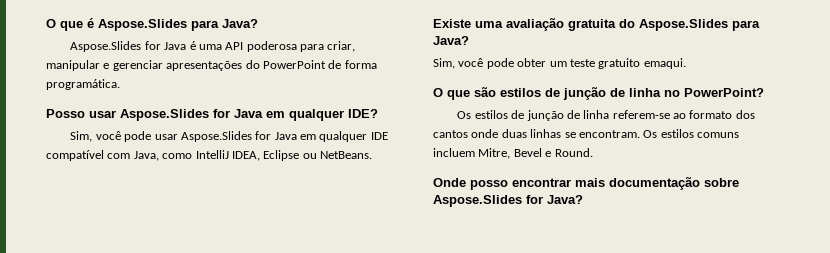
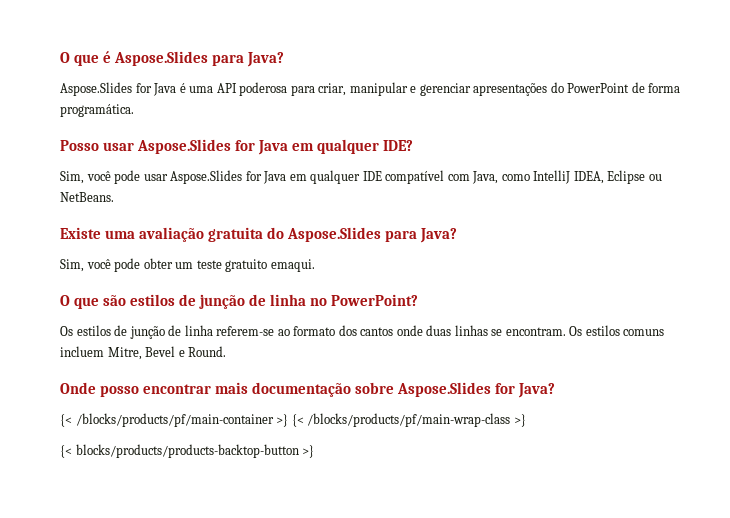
+ {< /blocks/products/pf/main-container >} {< /blocks/products/pf/main-wrap-class >}
+ {< blocks/products/products-backtop-button >}

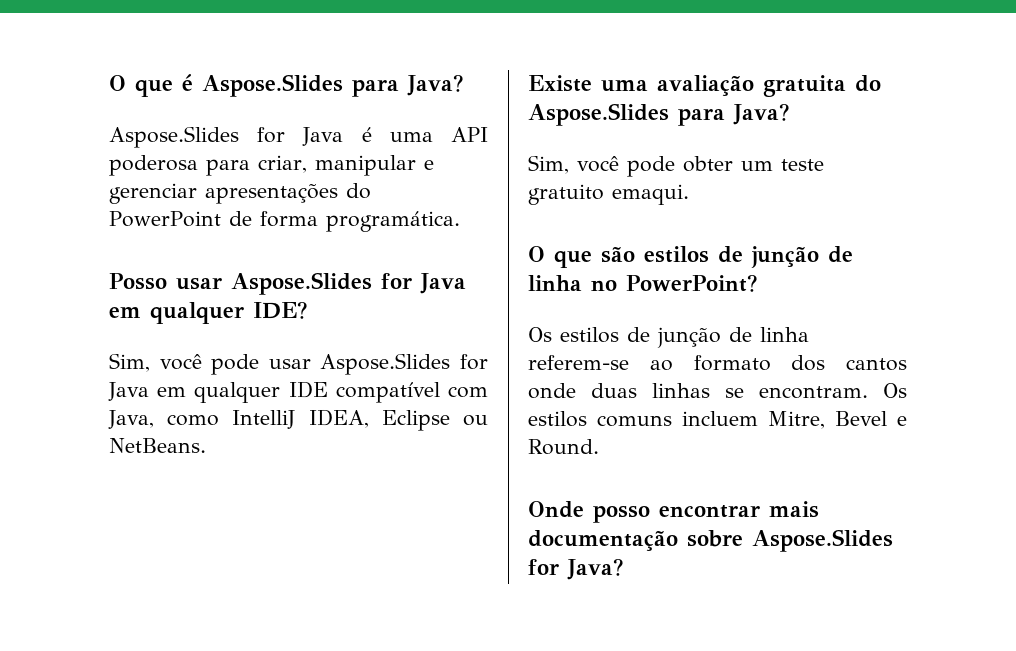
- {< /blocks/products/pf/main-container >} {< /blocks/products/pf/main-wrap-class >}
- {< blocks/products/products-backtop-button >}

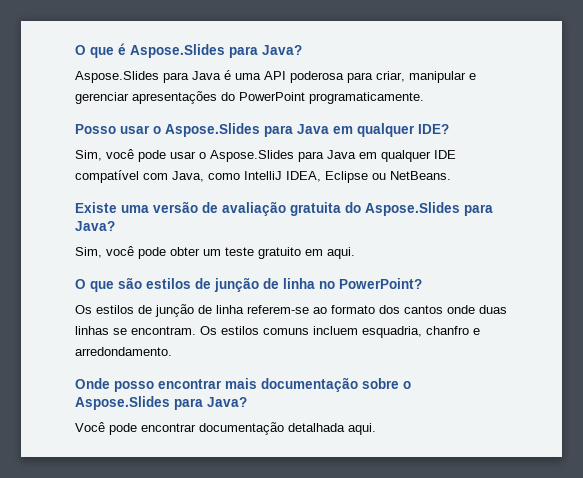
- Aspose.Slides for Java é uma API poderosa para criar, manipular e gerenciar apresentações do PowerPoint de forma programática.
+ Aspose.Slides para Java é uma API poderosa para criar, manipular e gerenciar apresentações do PowerPoint programaticamente.
- Posso usar Aspose.Slides for Java em qualquer IDE?
+ Posso usar o Aspose.Slides para Java em qualquer IDE?
- Sim, você pode usar Aspose.Slides for Java em qualquer IDE compatível com Java, como IntelliJ IDEA, Eclipse ou NetBeans.
+ Sim, você pode usar o Aspose.Slides para Java em qualquer IDE compatível com Java, como IntelliJ IDEA, Eclipse ou NetBeans.
- Existe uma avaliação gratuita do Aspose.Slides para Java?
+ Existe uma versão de avaliação gratuita do Aspose.Slides para Java?
- Sim, você pode obter um teste gratuito emaqui.
+ Sim, você pode obter um teste gratuito em aqui.
- Os estilos comuns incluem Mitre, Bevel e Round.
+ Os estilos comuns incluem esquadria, chanfro e arredondamento.
- Onde posso encontrar mais documentação sobre Aspose.Slides for Java?
+ Onde posso encontrar mais documentação sobre o Aspose.Slides para Java?
+ Você pode encontrar documentação detalhada aqui.

